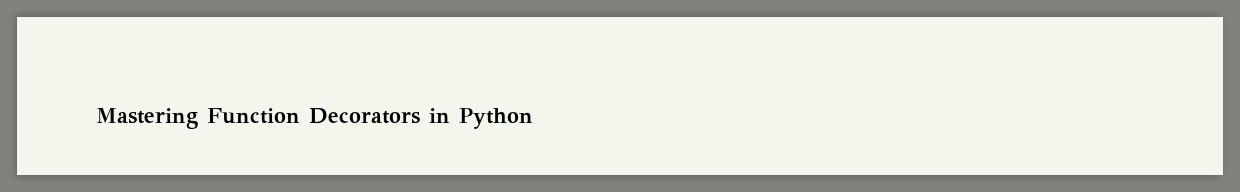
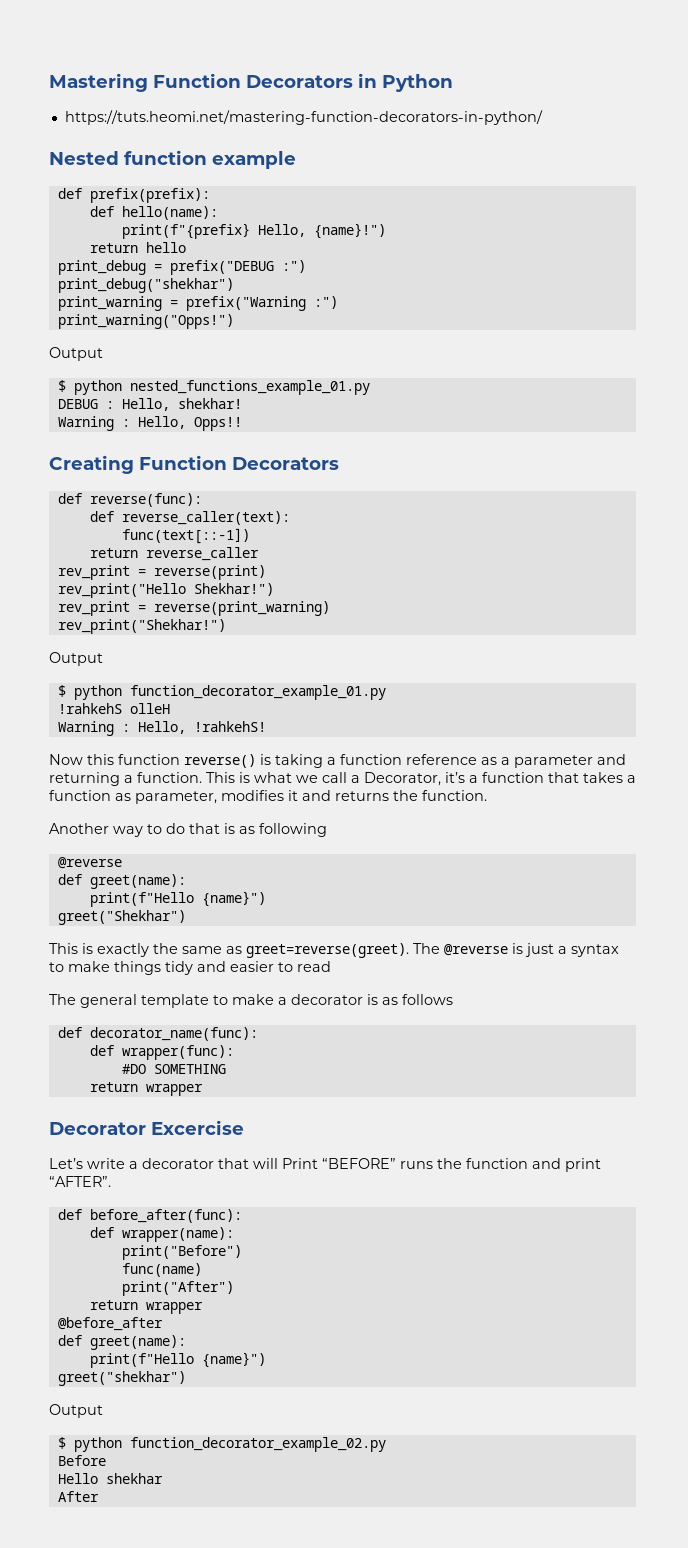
+ https://tuts.heomi.net/mastering-function-decorators-in-python/
+ Nested function example
+ def prefix(prefix):
+ def hello(name):
+ print(f"{prefix} Hello, {name}!")
+ return hello
+ print_debug = prefix("DEBUG :")
+ print_debug("shekhar")
+ print_warning = prefix("Warning :")
+ print_warning("Opps!")
+ Output
+ $ python nested_functions_example_01.py
+ DEBUG : Hello, shekhar!
+ Warning : Hello, Opps!!
+ Creating Function Decorators
+ def reverse(func):
+ def reverse_caller(text):
+ func(text[::-1])
+ return reverse_caller
+ rev_print = reverse(print)
+ rev_print("Hello Shekhar!")
+ rev_print = reverse(print_warning)
+ rev_print("Shekhar!")
+ Output
+ $ python function_decorator_example_01.py
+ !rahkehS olleH
+ Warning : Hello, !rahkehS!
+ Now this function reverse() is taking a function reference as a parameter and returning a function. This is what we call a Decorator, it’s a function that takes a function as parameter, modifies it and returns the function.
+ Another way to do that is as following
+ @reverse
+ def greet(name):
+ print(f"Hello {name}")
+ greet("Shekhar")
+ This is exactly the same as greet=reverse(greet). The @reverse is just a syntax to make things tidy and easier to read
+ The general template to make a decorator is as follows
+ def decorator_name(func):
+ def wrapper(func):
+ #DO SOMETHING
+ return wrapper
+ Decorator Excercise
+ Let’s write a decorator that will Print “BEFORE” runs the function and print “AFTER”.
+ def before_after(func):
+ def wrapper(name):
+ print("Before")
+ func(name)
+ print("After")
+ return wrapper
+ @before_after
+ def greet(name):
+ print(f"Hello {name}")
+ greet("shekhar")
+ Output
+ $ python function_decorator_example_02.py
+ Before
+ Hello shekhar
+ After

